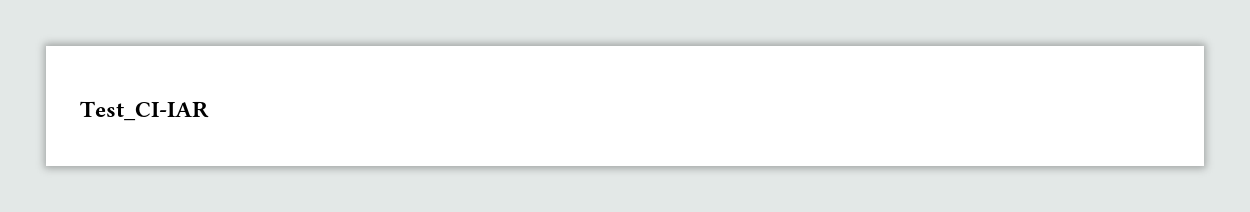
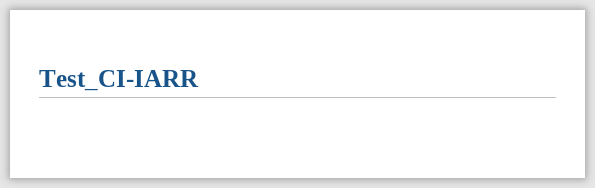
- Test_CI-IAR
+ Test_CI-IARR

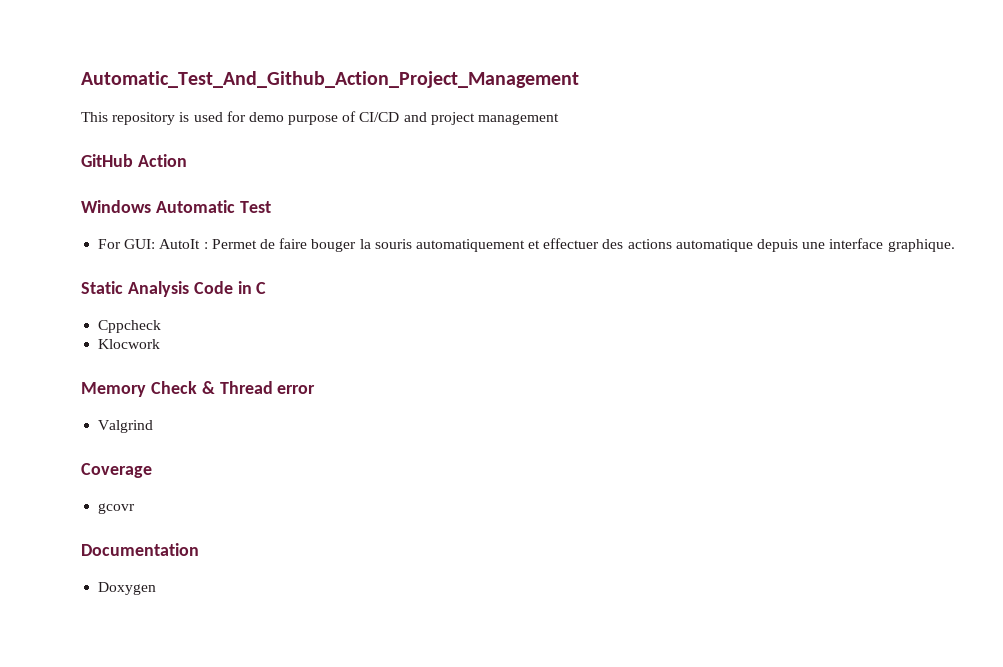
- Test_CI-IARR
+ Automatic_Test_And_Github_Action_Project_Management
+ This repository is used for demo purpose of CI/CD and project management
+ GitHub Action
+ Windows Automatic Test
+ For GUI: AutoIt : Permet de faire bouger la souris automatiquement et effectuer des actions automatique depuis une interface graphique.
+ Static Analysis Code in C
+ Cppcheck
+ Klocwork
+ Memory Check & Thread error
+ Valgrind
+ Coverage
+ gcovr
+ Documentation
+ Doxygen

